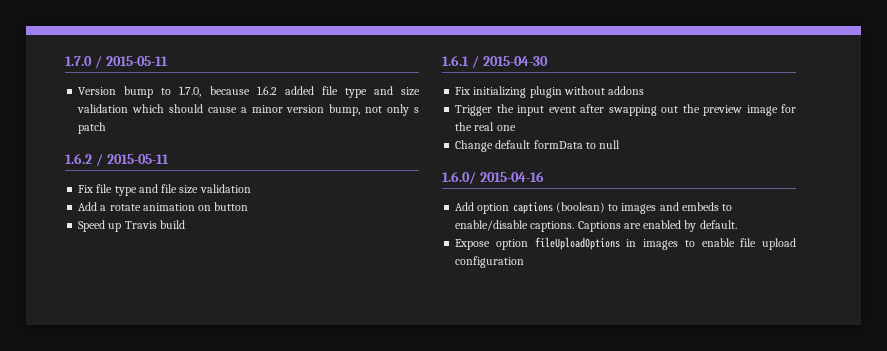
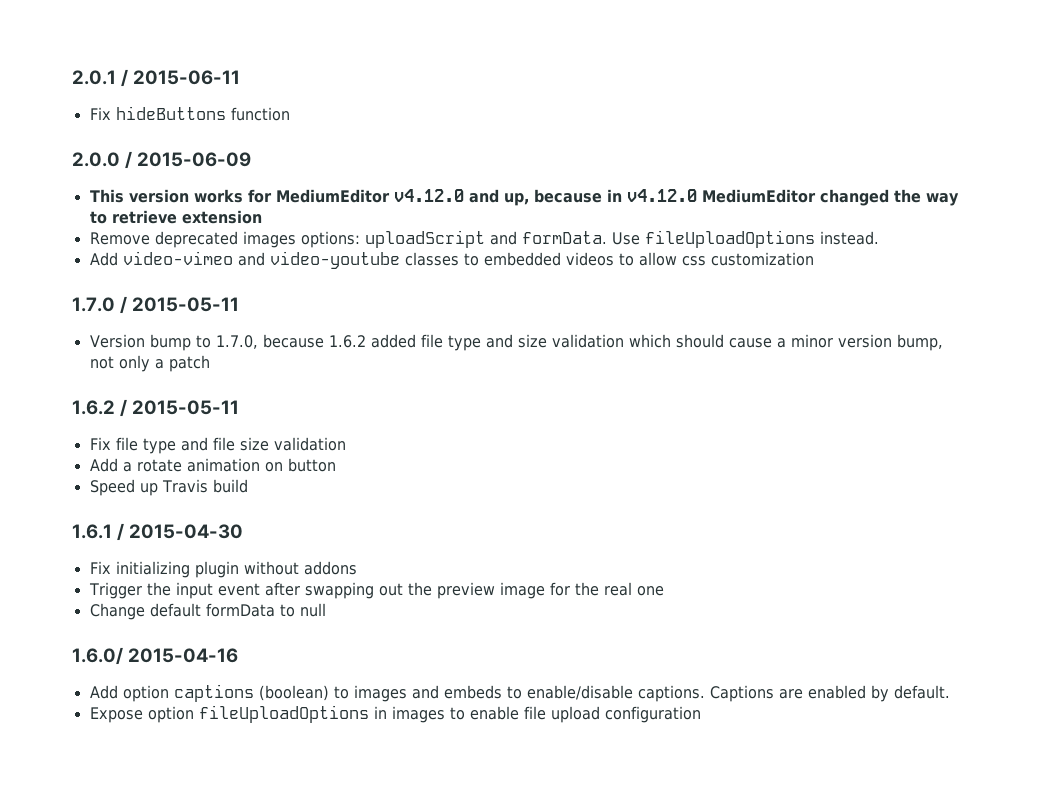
+ 2.0.1 / 2015-06-11
+ Fix hideButtons function
+ 2.0.0 / 2015-06-09
+ This version works for MediumEditor v4.12.0 and up, because in v4.12.0 MediumEditor changed the way to retrieve extension
+ Remove deprecated images options: uploadScript and formData. Use fileUploadOptions instead.
+ Add video-vimeo and video-youtube classes to embedded videos to allow css customization
- Version bump to 1.7.0, because 1.6.2 added file type and size validation which should cause a minor version bump, not only s patch
+ Version bump to 1.7.0, because 1.6.2 added file type and size validation which should cause a minor version bump, not only a patch

